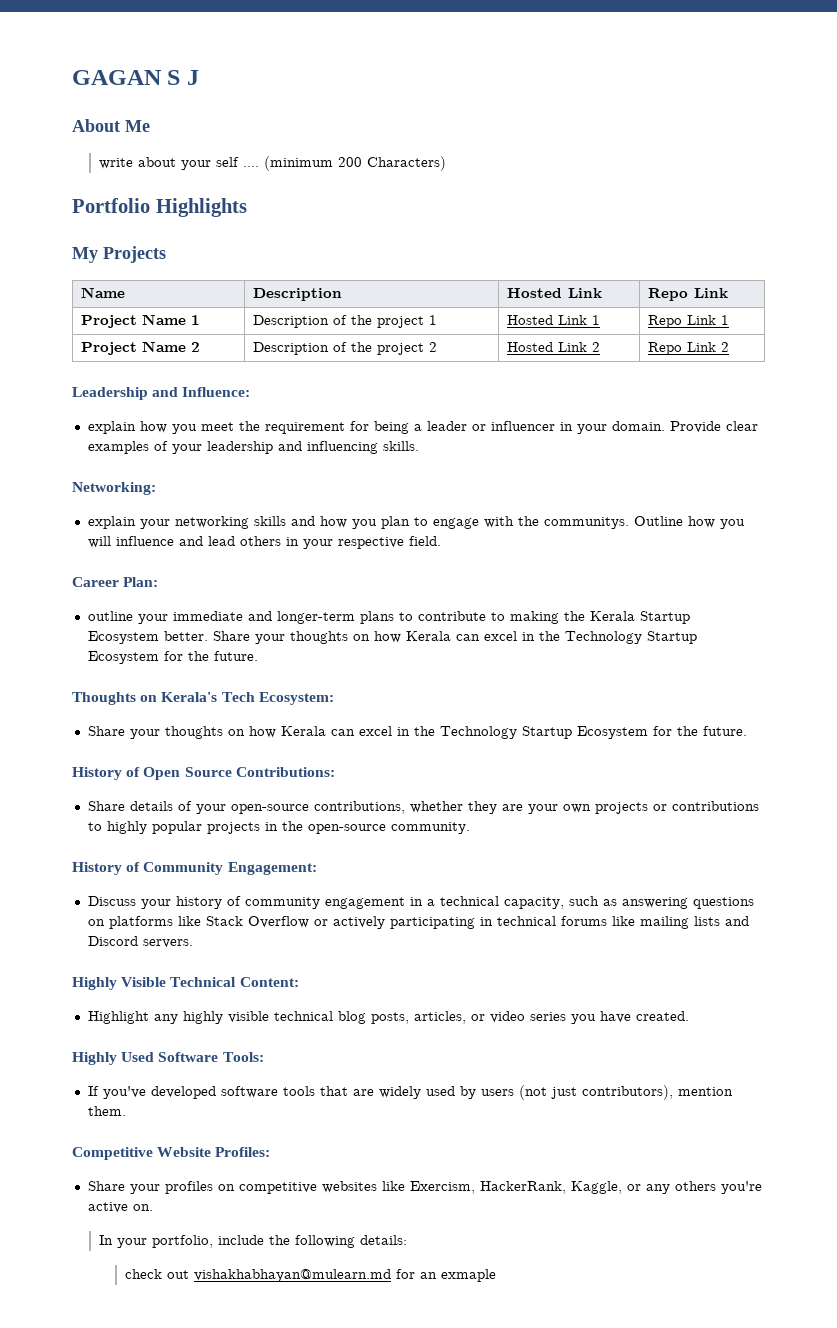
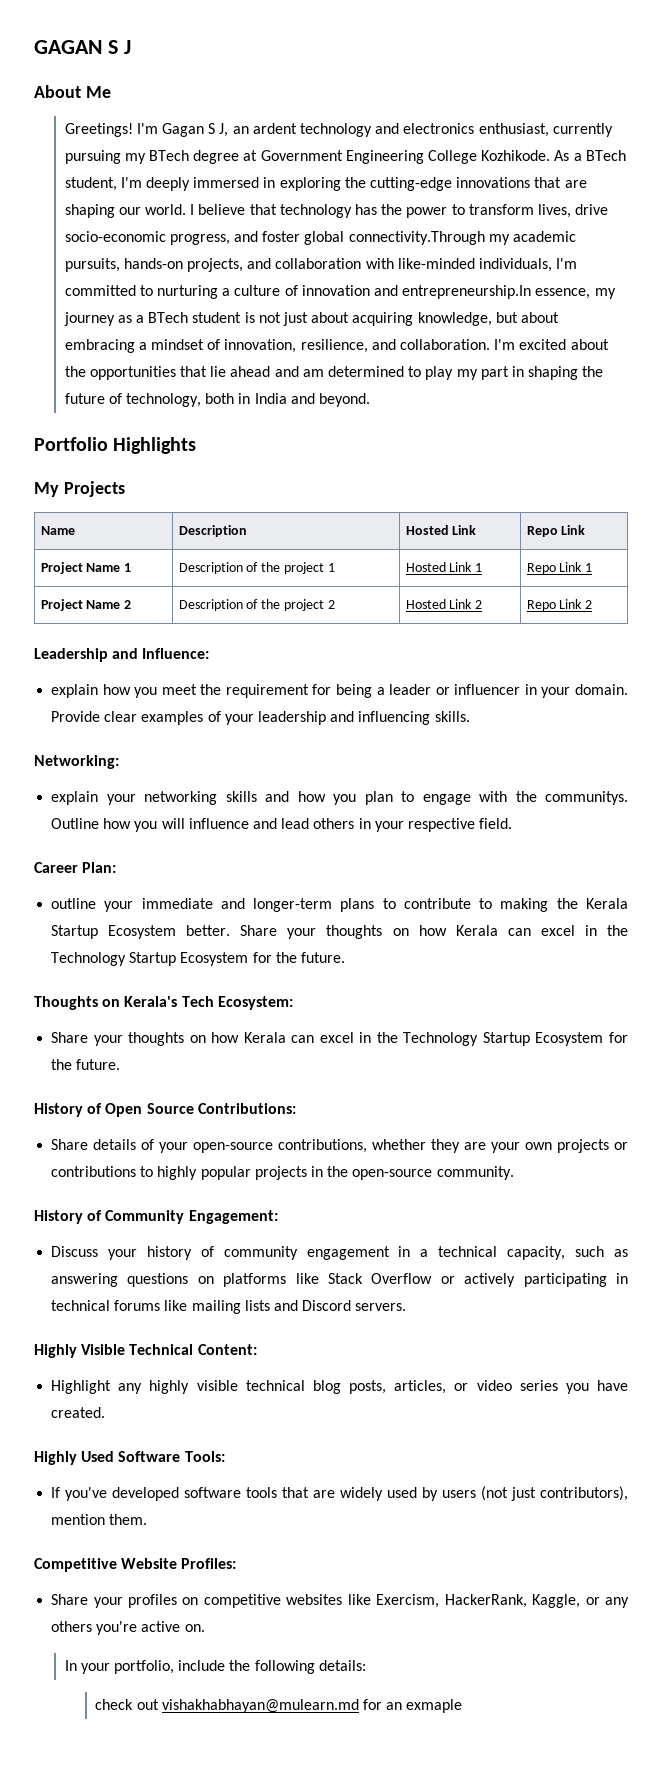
- write about your self .... (minimum 200 Characters)
+ Greetings! I'm Gagan S J, an ardent technology and electronics enthusiast, currently pursuing my BTech degree at Government Engineering College Kozhikode. As a BTech student, I'm deeply immersed in exploring the cutting-edge innovations that are shaping our world. I believe that technology has the power to transform lives, drive socio-economic progress, and foster global connectivity.Through my academic pursuits, hands-on projects, and collaboration with like-minded individuals, I'm committed to nurturing a culture of innovation and entrepreneurship.In essence, my journey as a BTech student is not just about acquiring knowledge, but about embracing a mindset of innovation, resilience, and collaboration. I'm excited about the opportunities that lie ahead and am determined to play my part in shaping the future of technology, both in India and beyond.

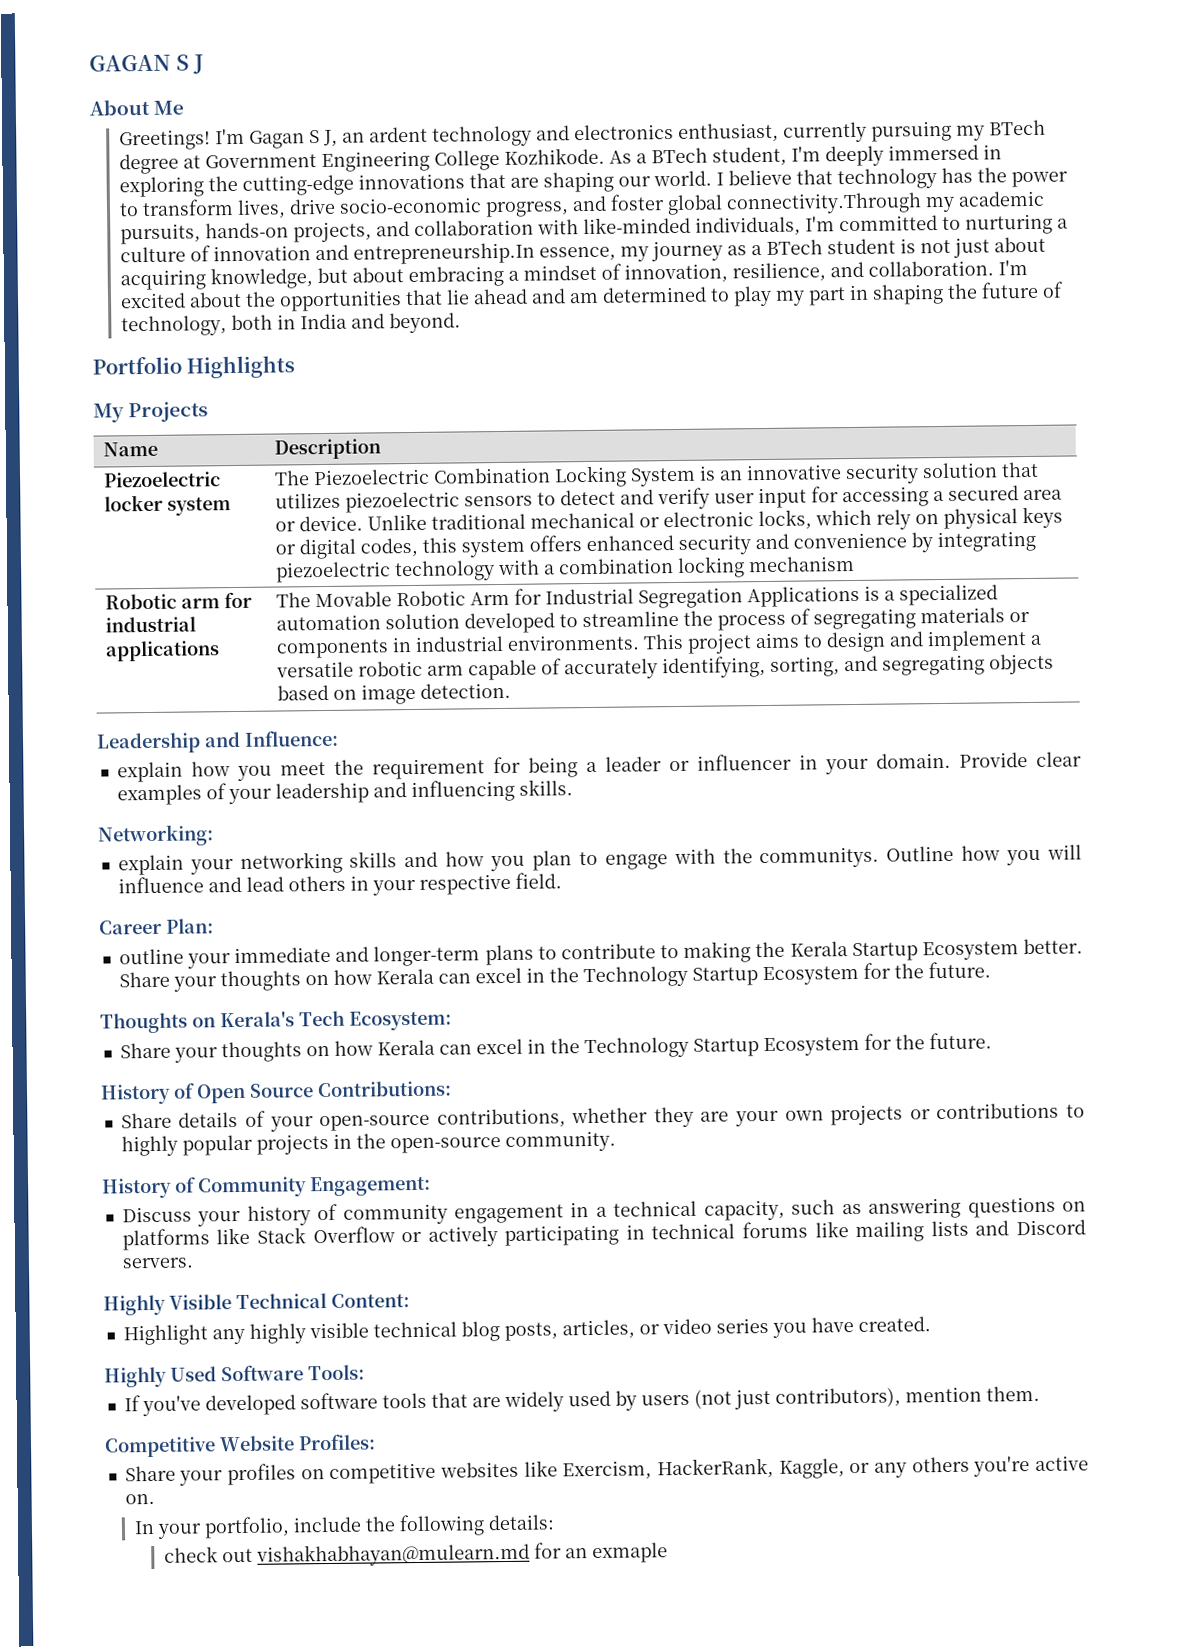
- Name | Description | Hosted Link | Repo Link
- Project Name 1 | Description of the project 1 | Hosted Link 1 | Repo Link 1
- Project Name 2 | Description of the project 2 | Hosted Link 2 | Repo Link 2
+ Name | Description
+ Piezoelectric locker system | The Piezoelectric Combination Locking System is an innovative security solution that utilizes piezoelectric sensors to detect and verify user input for accessing a secured area or device. Unlike traditional mechanical or electronic locks, which rely on physical keys or digital codes, this system offers enhanced security and convenience by integrating piezoelectric technology with a combination locking mechanism
+ Robotic arm for industrial applications | The Movable Robotic Arm for Industrial Segregation Applications is a specialized automation solution developed to streamline the process of segregating materials or components in industrial environments. This project aims to design and implement a versatile robotic arm capable of accurately identifying, sorting, and segregating objects based on image detection.

